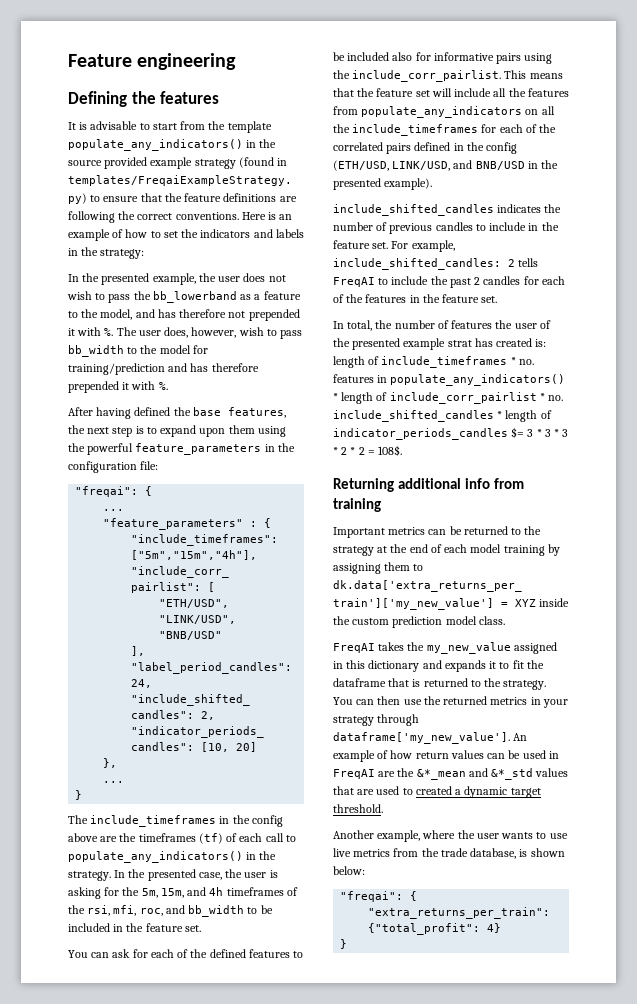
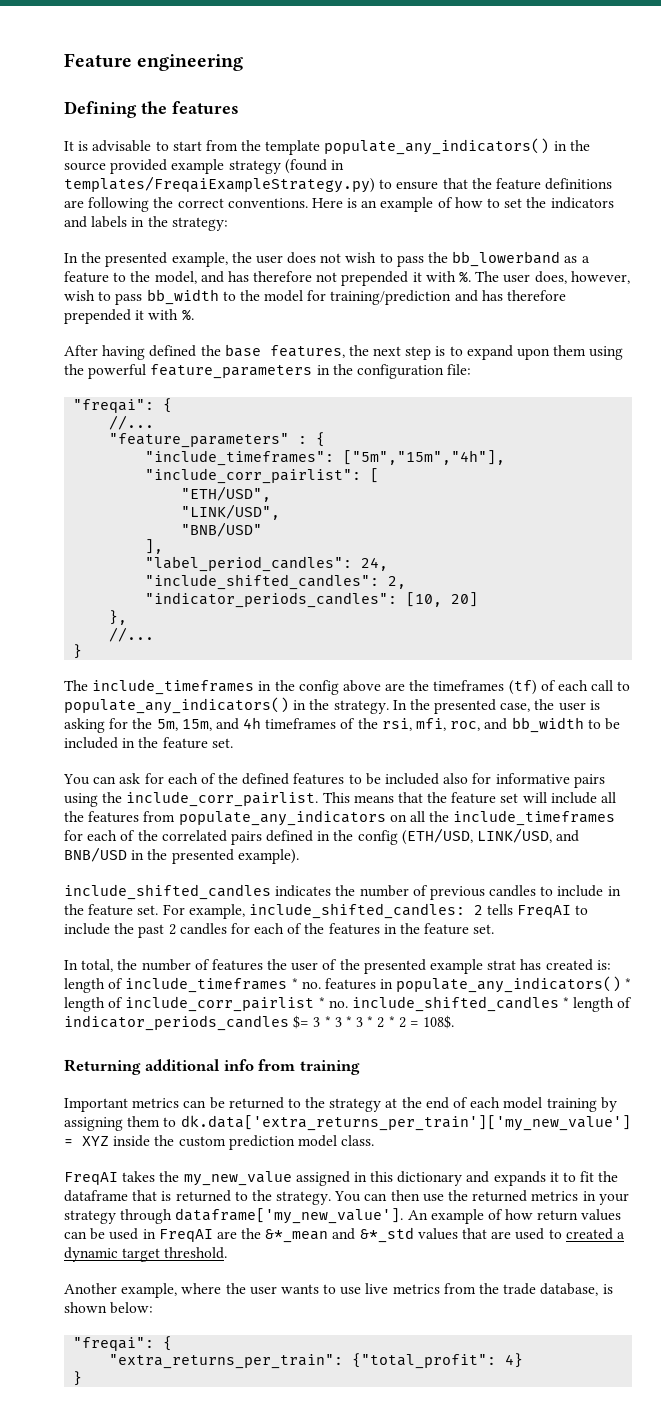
  After having defined the base features, the next step is to expand upon them using the powerful feature_parameters in the configuration file:
  "freqai": {
- ...
+ //...
  },
- ...
+ //...

